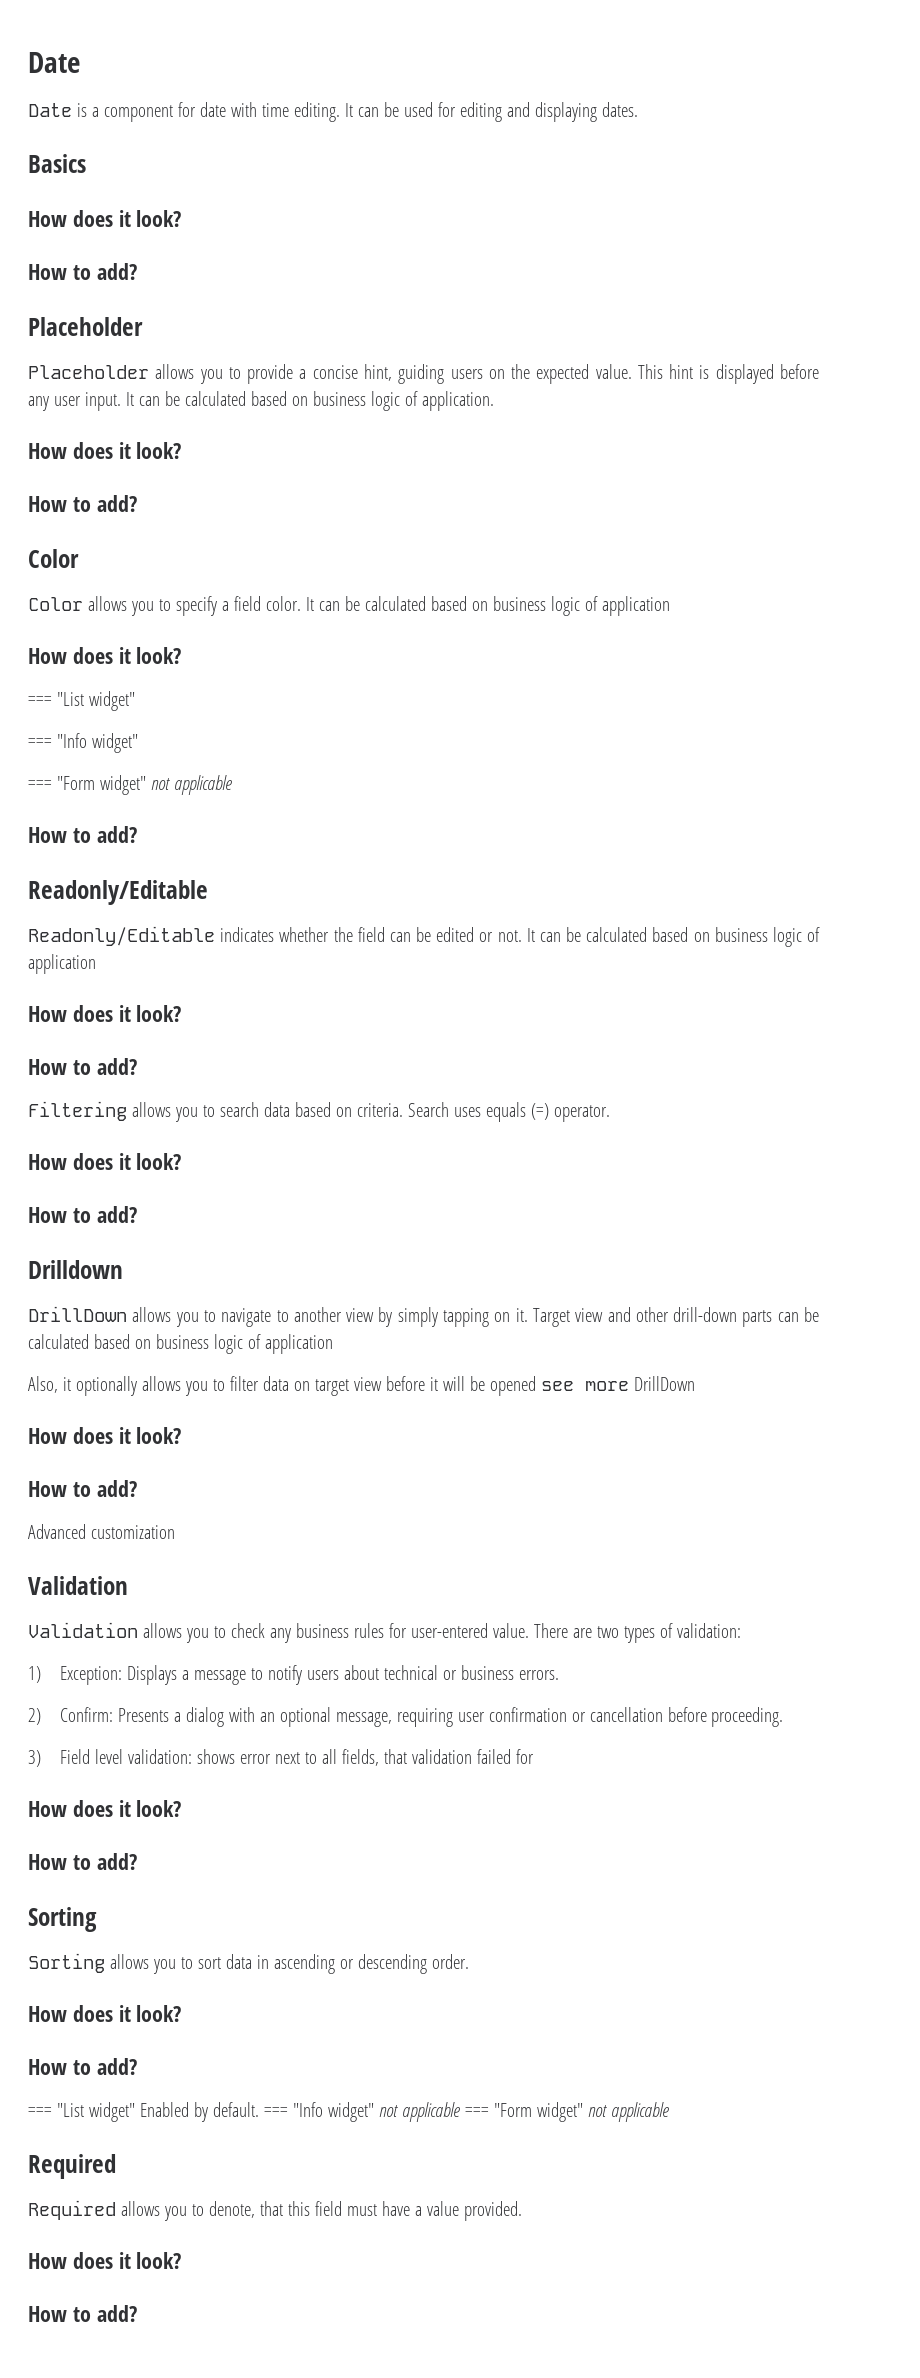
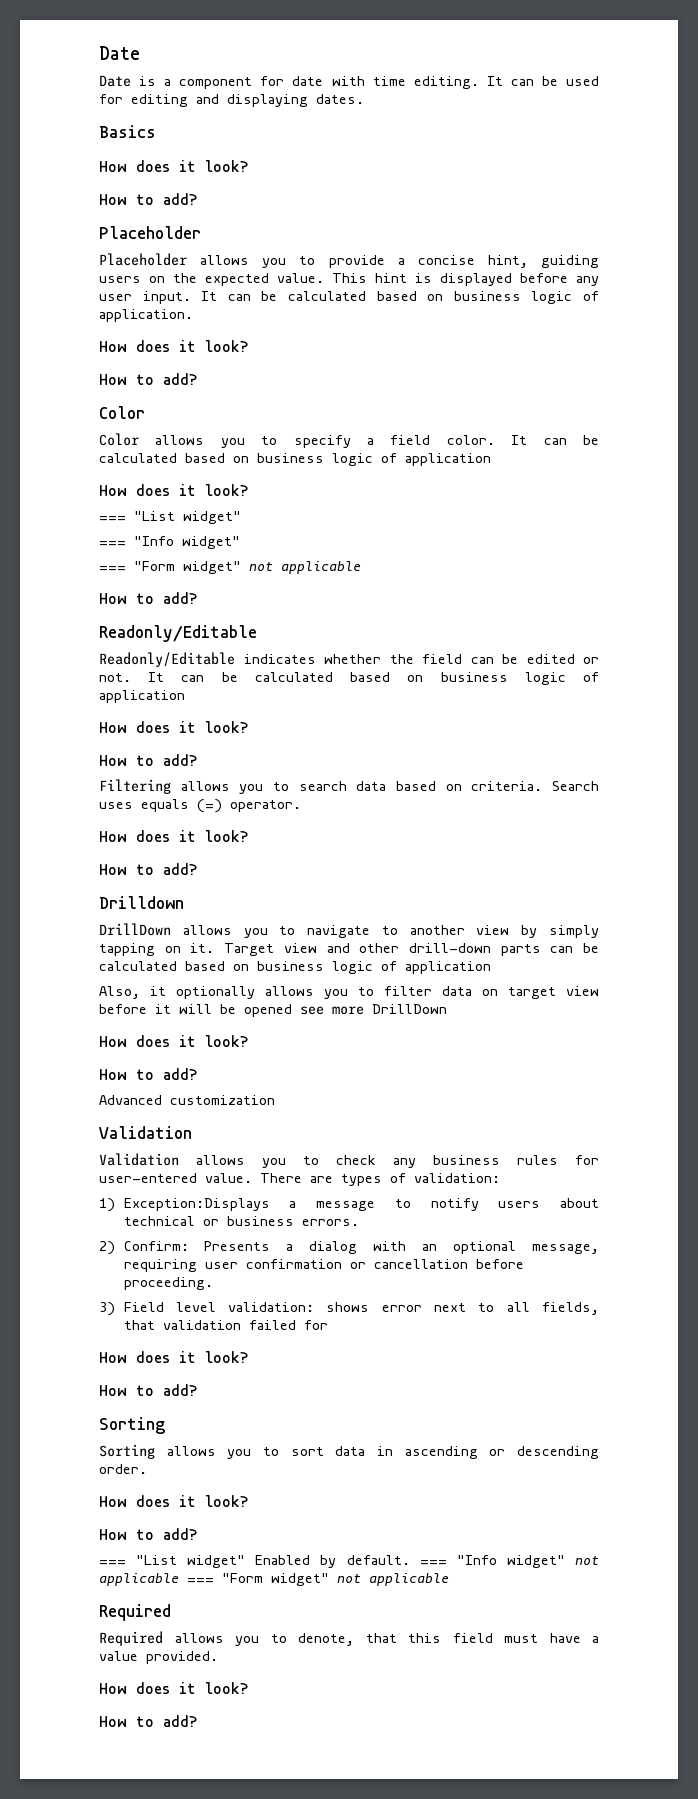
- There are two types of validation:
+ There are types of validation:
- 1) Exception: Displays a message to notify users about technical or business errors.
+ 1) Exception:Displays a message to notify users about technical or business errors.

